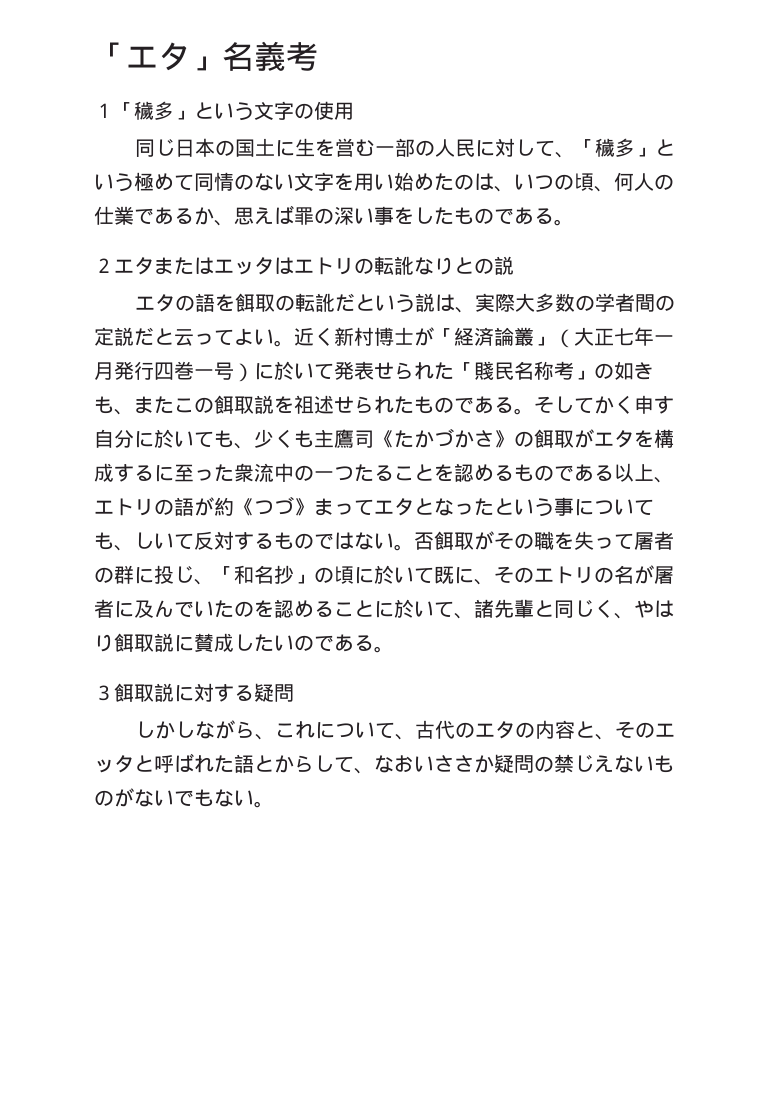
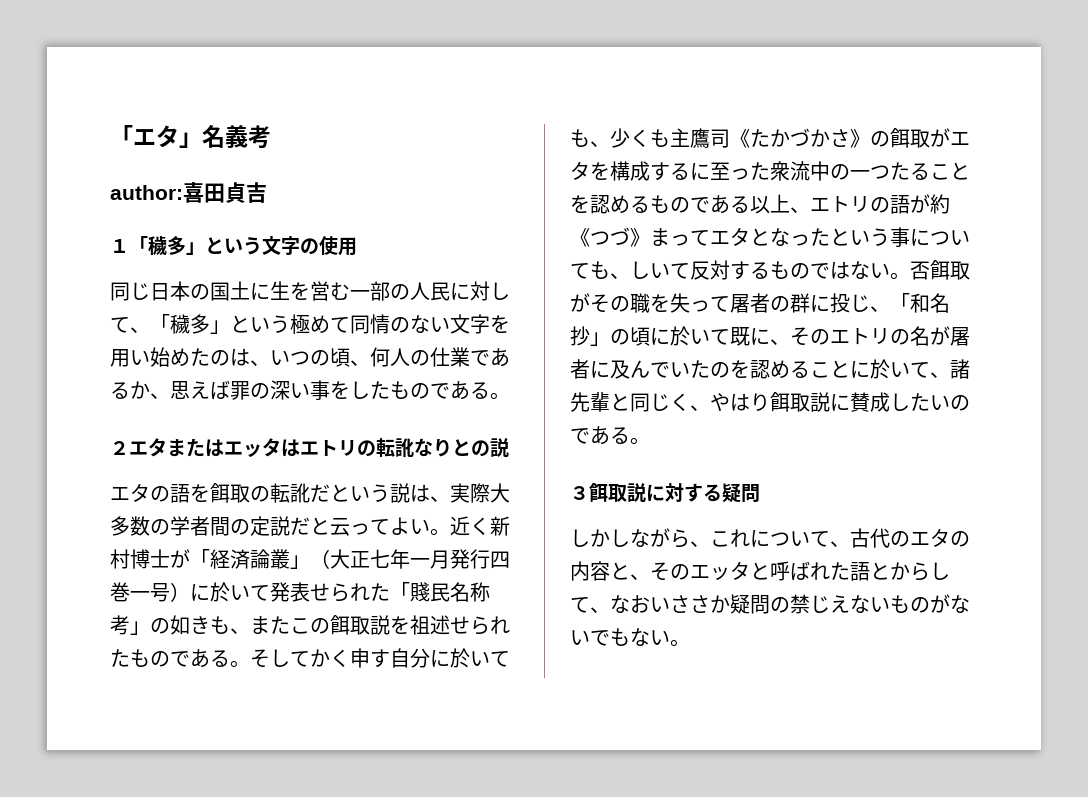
+ author:喜田貞吉

